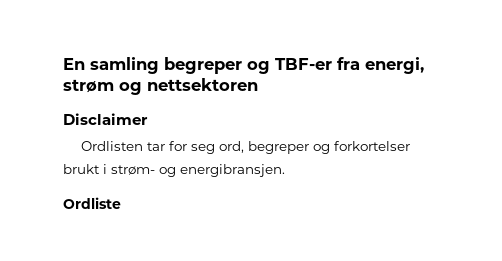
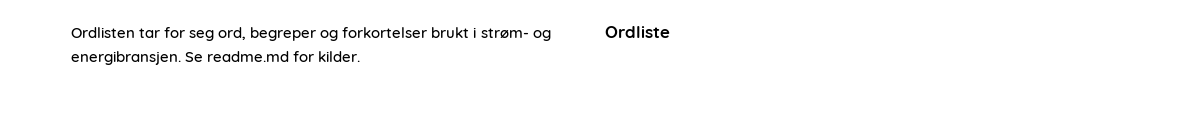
- En samling begreper og TBF-er fra energi, strøm og nettsektoren
- Disclaimer
+ Se readme.md for kilder.

